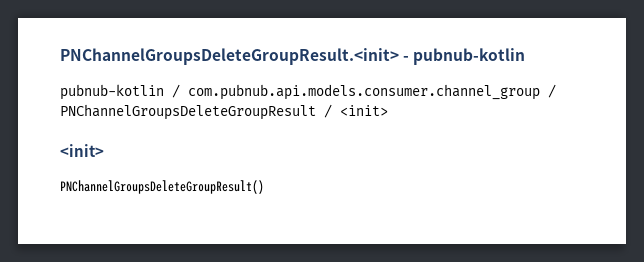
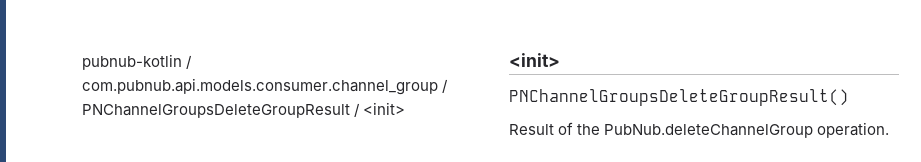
- PNChannelGroupsDeleteGroupResult.<init> - pubnub-kotlin
+ Result of the PubNub.deleteChannelGroup operation.

